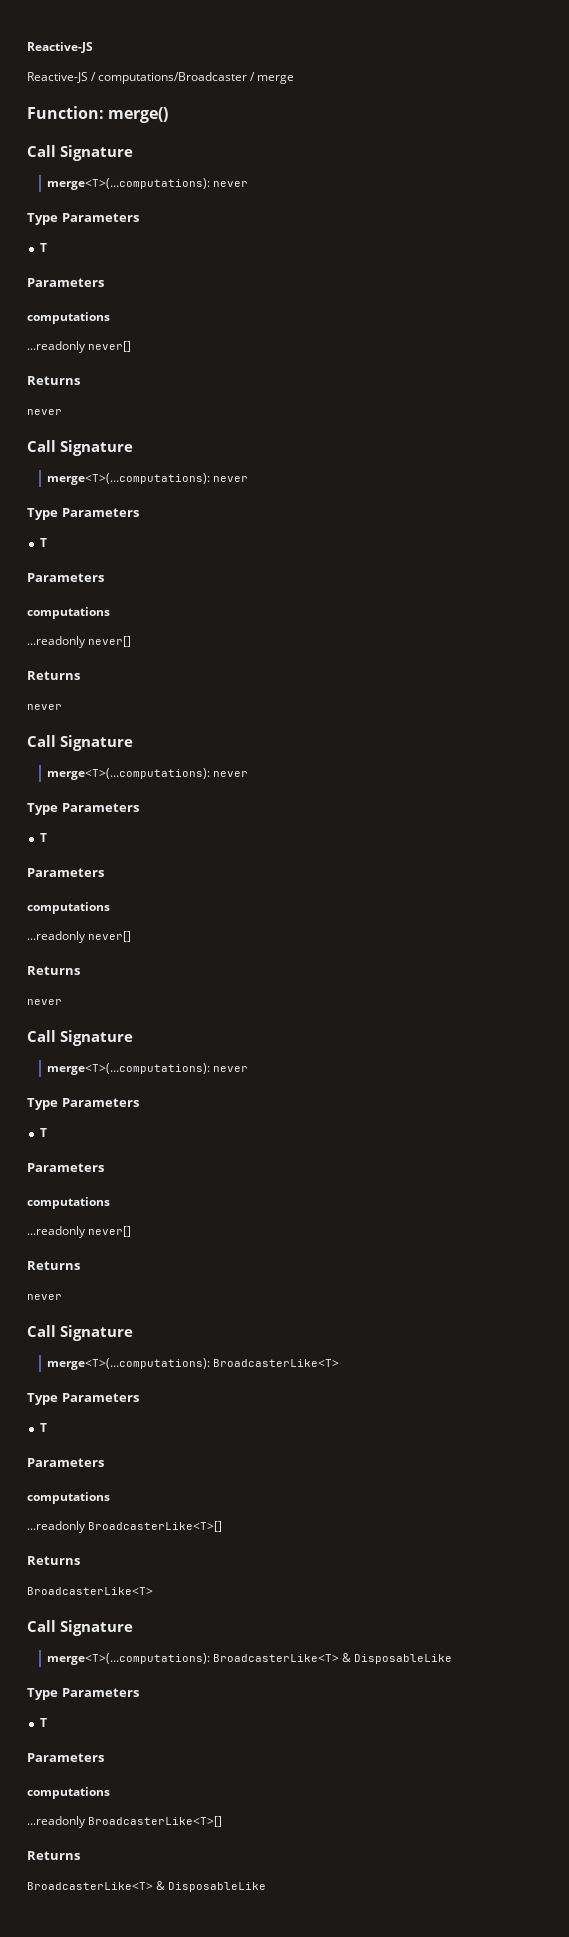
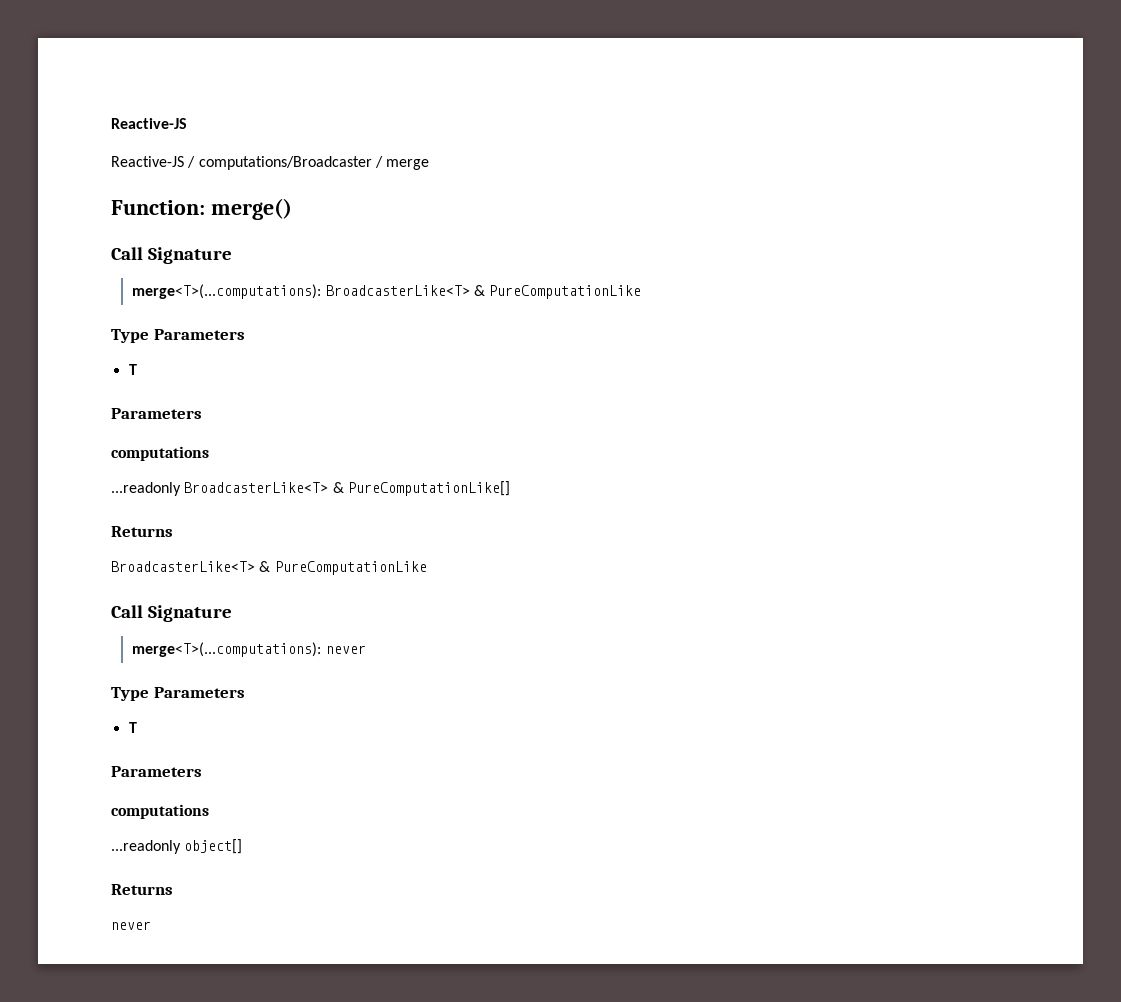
  Function: merge()
+ Call Signature
+ merge<T>(...computations): BroadcasterLike<T> & PureComputationLike
+ Type Parameters
+ T
+ Parameters
+ computations
+ ...readonly BroadcasterLike<T> & PureComputationLike[]
+ Returns
+ BroadcasterLike<T> & PureComputationLike
  Call Signature
  merge<T>(...computations): never
  Type Parameters
  T
  Parameters
  computations
- ...readonly never[]
+ ...readonly object[]
  Returns
  never
- Call Signature
- merge<T>(...computations): never
- Type Parameters
- T
- Parameters
- computations
- ...readonly never[]
- Returns
- never
- Call Signature
- merge<T>(...computations): never
- Type Parameters
- T
- Parameters
- computations
- ...readonly never[]
- Returns
- never
- Call Signature
- merge<T>(...computations): never
- Type Parameters
- T
- Parameters
- computations
- ...readonly never[]
- Returns
- never
- Call Signature
- merge<T>(...computations): BroadcasterLike<T>
- Type Parameters
- T
- Parameters
- computations
- ...readonly BroadcasterLike<T>[]
- Returns
- BroadcasterLike<T>
- Call Signature
- merge<T>(...computations): BroadcasterLike<T> & DisposableLike
- Type Parameters
- T
- Parameters
- computations
- ...readonly BroadcasterLike<T>[]
- Returns
- BroadcasterLike<T> & DisposableLike

